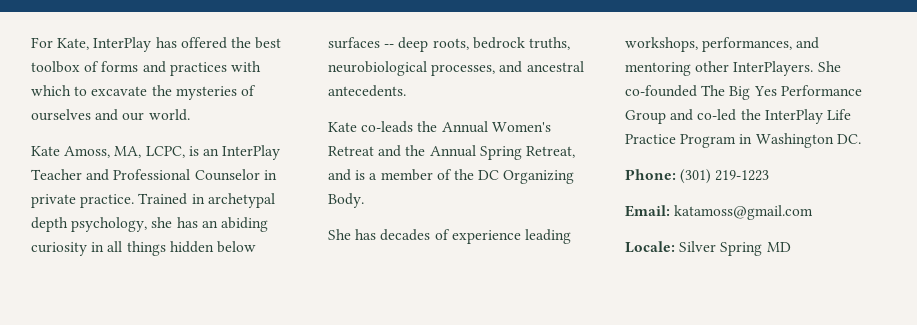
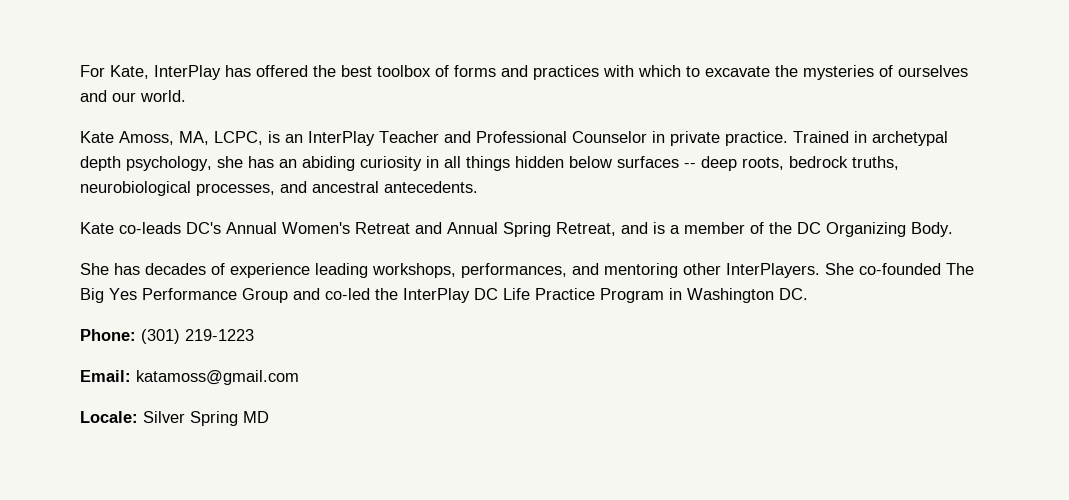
- Kate co-leads the Annual Women's Retreat and the Annual Spring Retreat, and is a member of the DC Organizing Body.
+ Kate co-leads DC's Annual Women's Retreat and Annual Spring Retreat, and is a member of the DC Organizing Body.
- She co-founded The Big Yes Performance Group and co-led the InterPlay Life Practice Program in Washington DC.
+ She co-founded The Big Yes Performance Group and co-led the InterPlay DC Life Practice Program in Washington DC.

